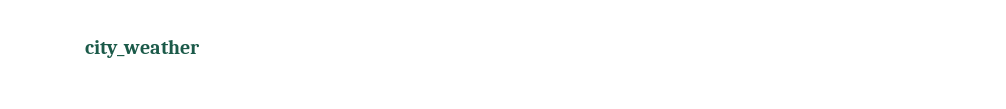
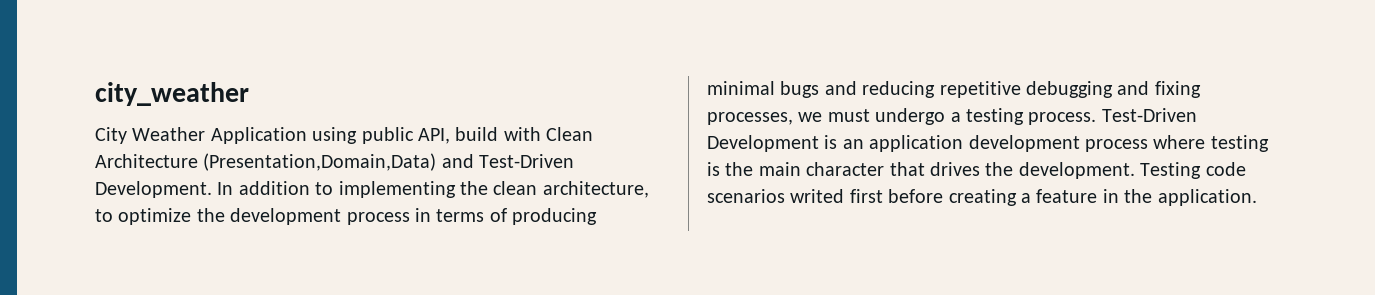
+ City Weather Application using public API, build with Clean Architecture (Presentation,Domain,Data) and Test-Driven Development. In addition to implementing the clean architecture, to optimize the development process in terms of producing minimal bugs and reducing repetitive debugging and fixing processes, we must undergo a testing process. Test-Driven Development is an application development process where testing is the main character that drives the development. Testing code scenarios writed first before creating a feature in the application.

